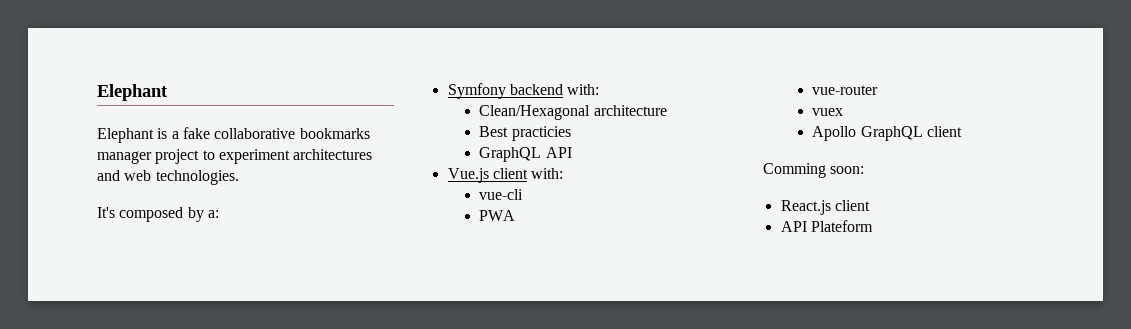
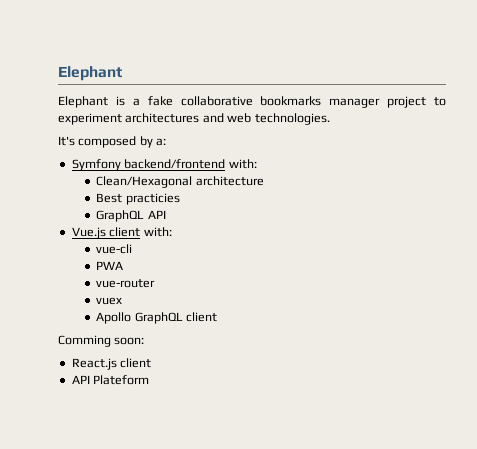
- Symfony backend with:
+ Symfony backend/frontend with:

